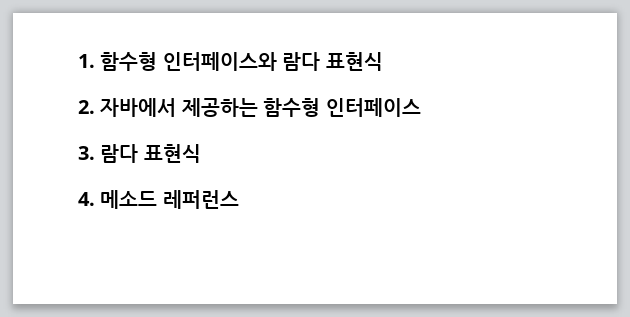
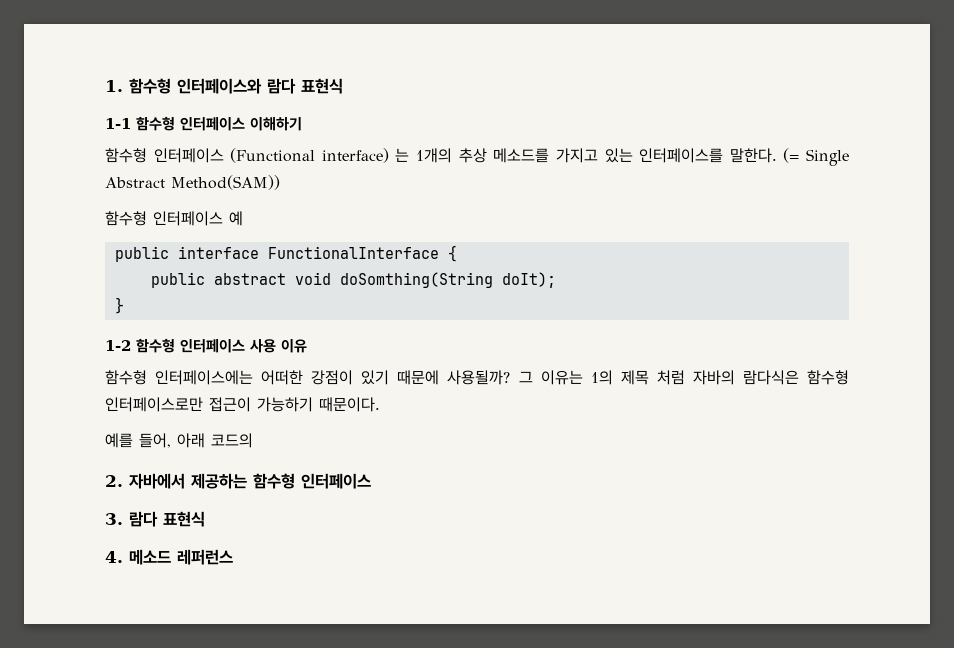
+ 1-1 함수형 인터페이스 이해하기
+ 함수형 인터페이스 (Functional interface) 는 1개의 추상 메소드를 가지고 있는 인터페이스를 말한다. (= Single Abstract Method(SAM))
+ 함수형 인터페이스 예
+ public interface FunctionalInterface {
+ public abstract void doSomthing(String doIt);
+ }
+ 1-2 함수형 인터페이스 사용 이유
+ 함수형 인터페이스에는 어떠한 강점이 있기 때문에 사용될까? 그 이유는 1의 제목 처럼 자바의 람다식은 함수형 인터페이스로만 접근이 가능하기 때문이다.
+ 예를 들어, 아래 코드의

